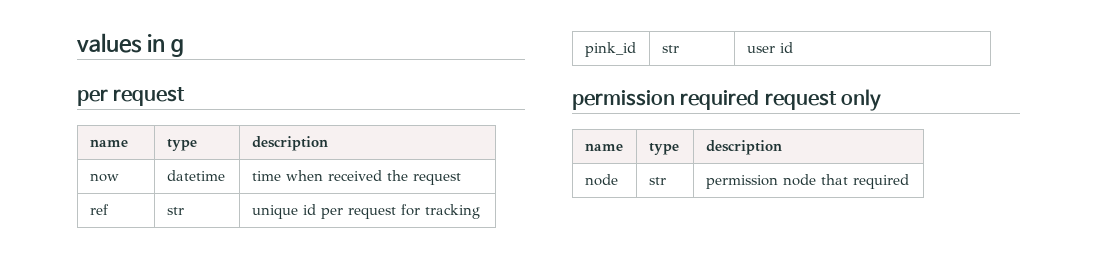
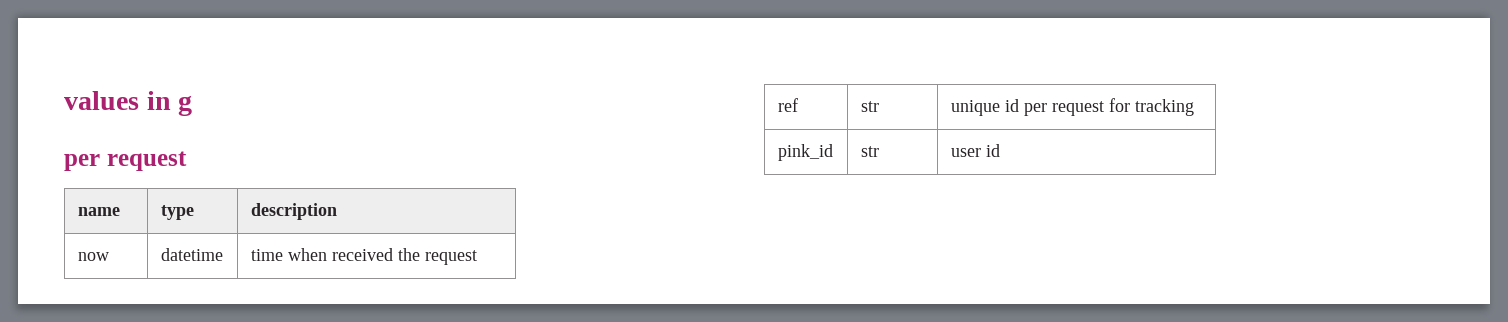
- permission required request only
- name | type | description
- node | str | permission node that required

